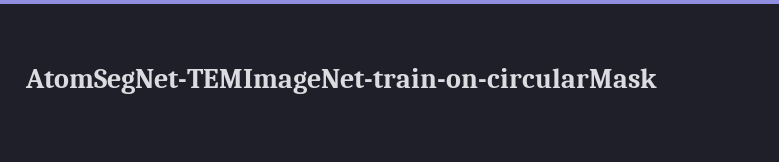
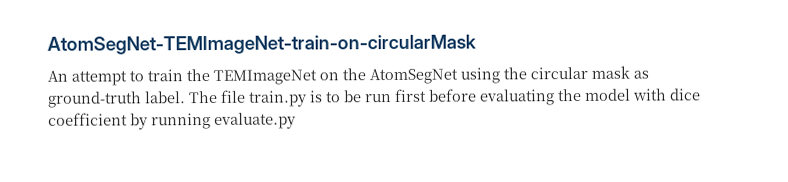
+ An attempt to train the TEMImageNet on the AtomSegNet using the circular mask as ground-truth label. The file train.py is to be run first before evaluating the model with dice coefficient by running evaluate.py

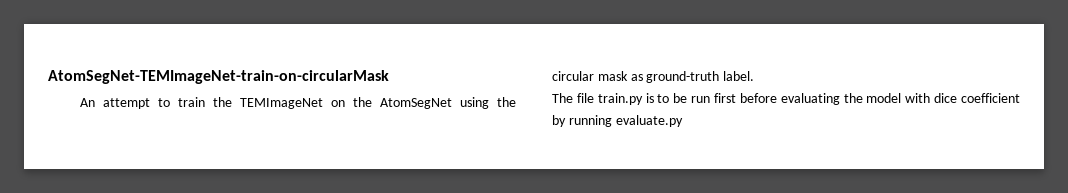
- An attempt to train the TEMImageNet on the AtomSegNet using the circular mask as ground-truth label. The file train.py is to be run first before evaluating the model with dice coefficient by running evaluate.py
+ An attempt to train the TEMImageNet on the AtomSegNet using the circular mask as ground-truth label.
+ The file train.py is to be run first before evaluating the model with dice coefficient by running evaluate.py

